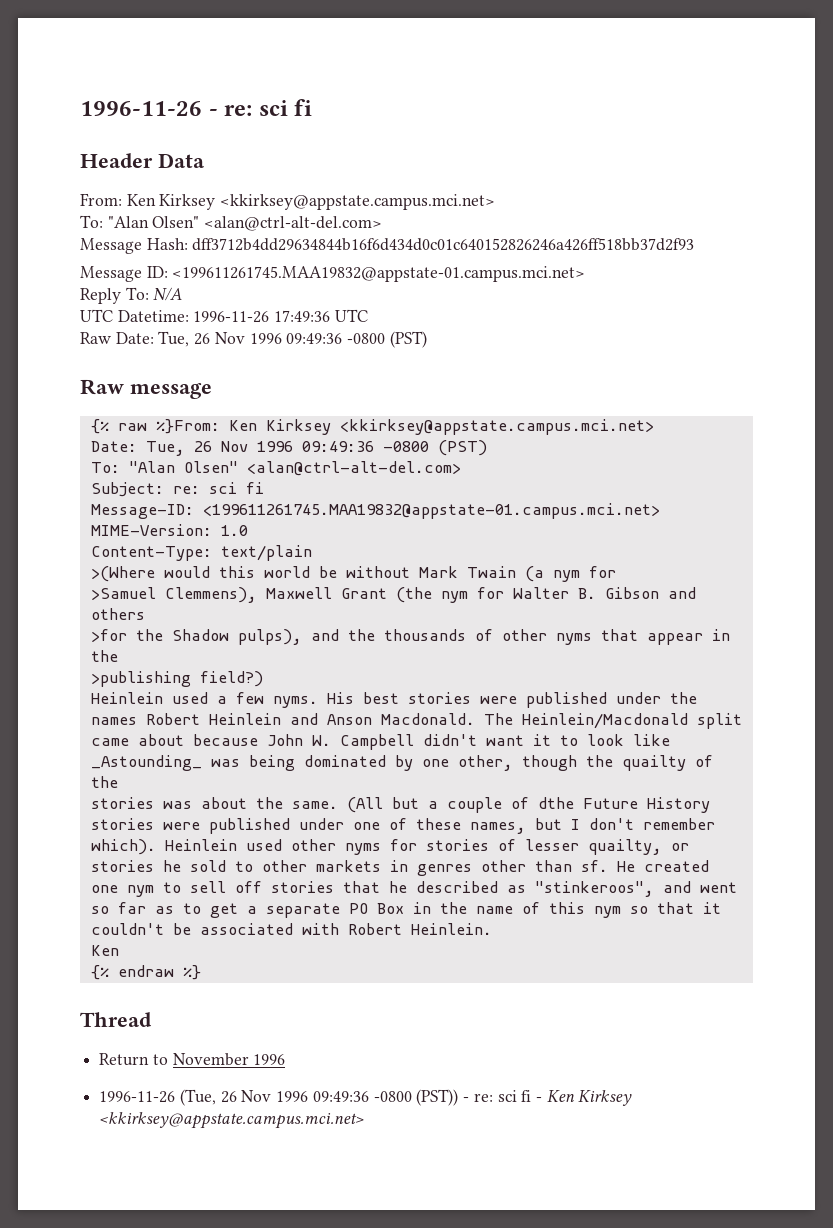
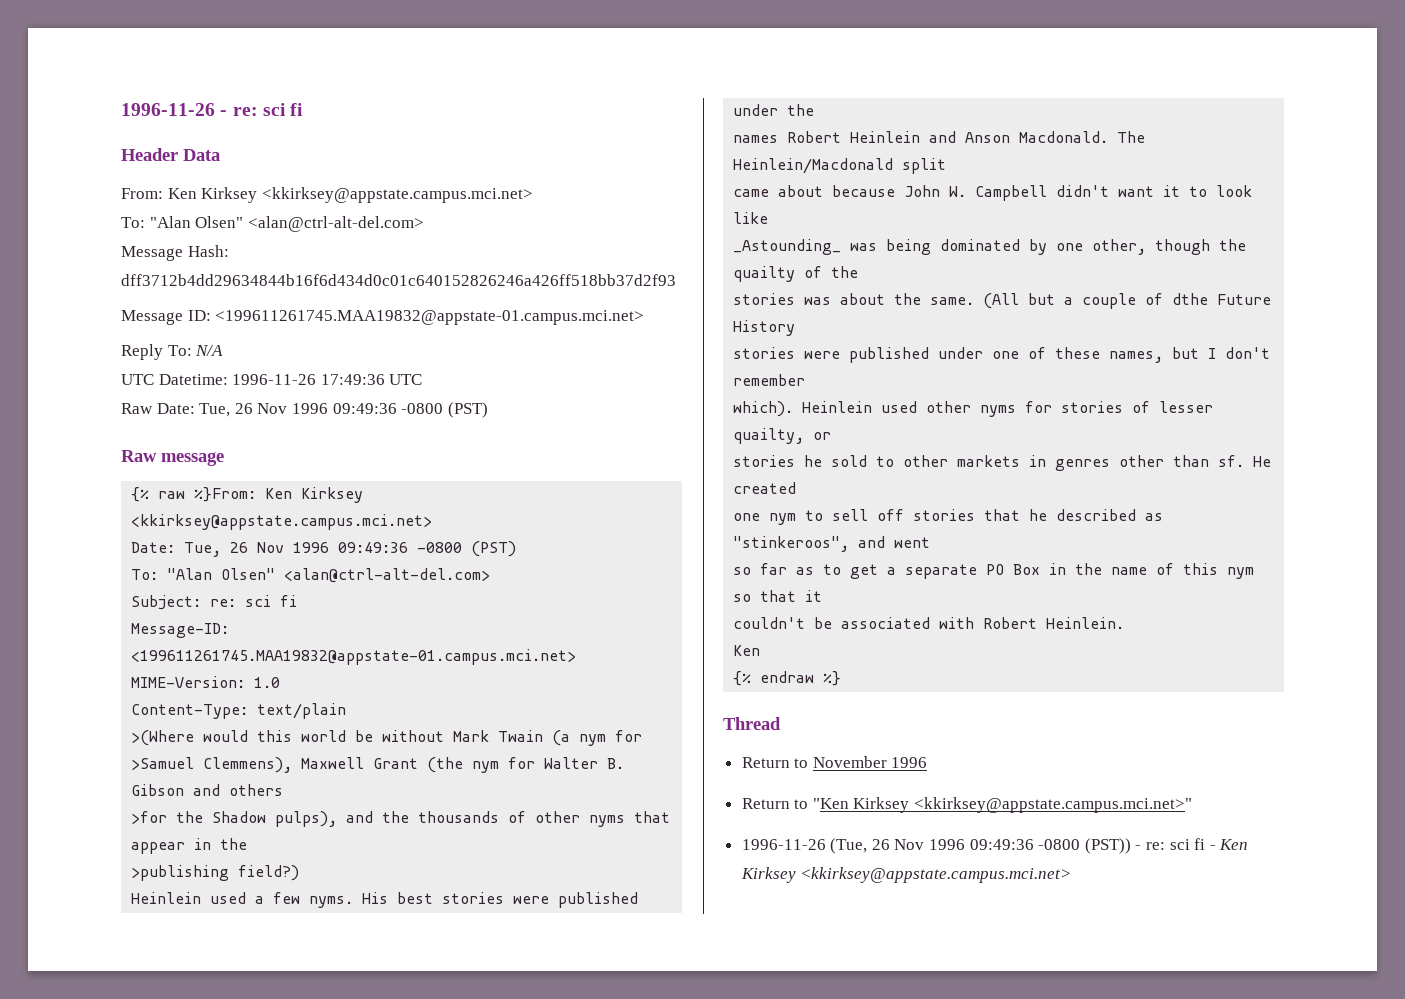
+ Return to "Ken Kirksey <kkirksey@appstate.campus.mci.net>"

